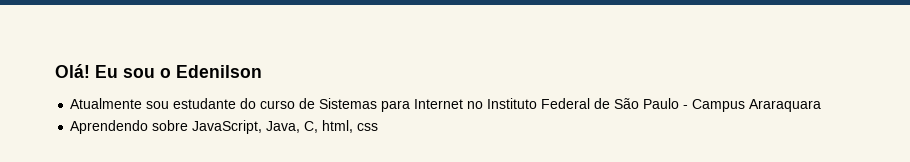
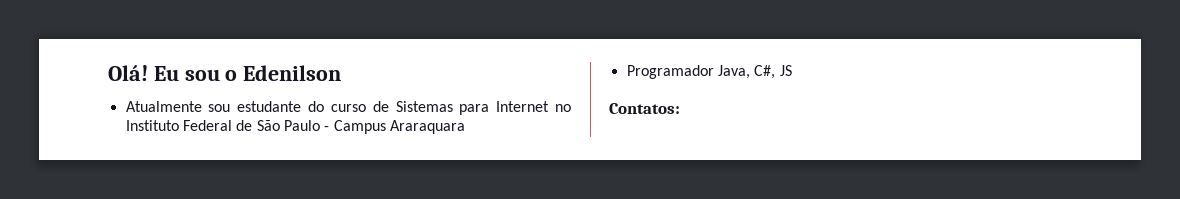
- Aprendendo sobre JavaScript, Java, C, html, css
+ Programador Java, C#, JS
+ Contatos:

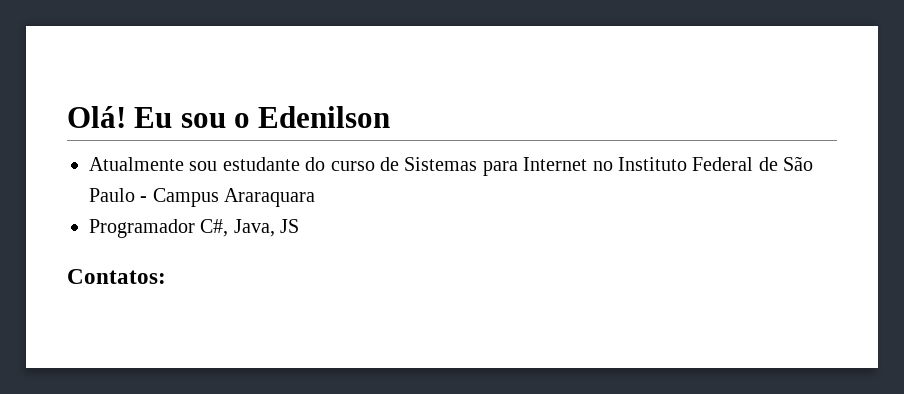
- Programador Java, C#, JS
+ Programador C#, Java, JS

